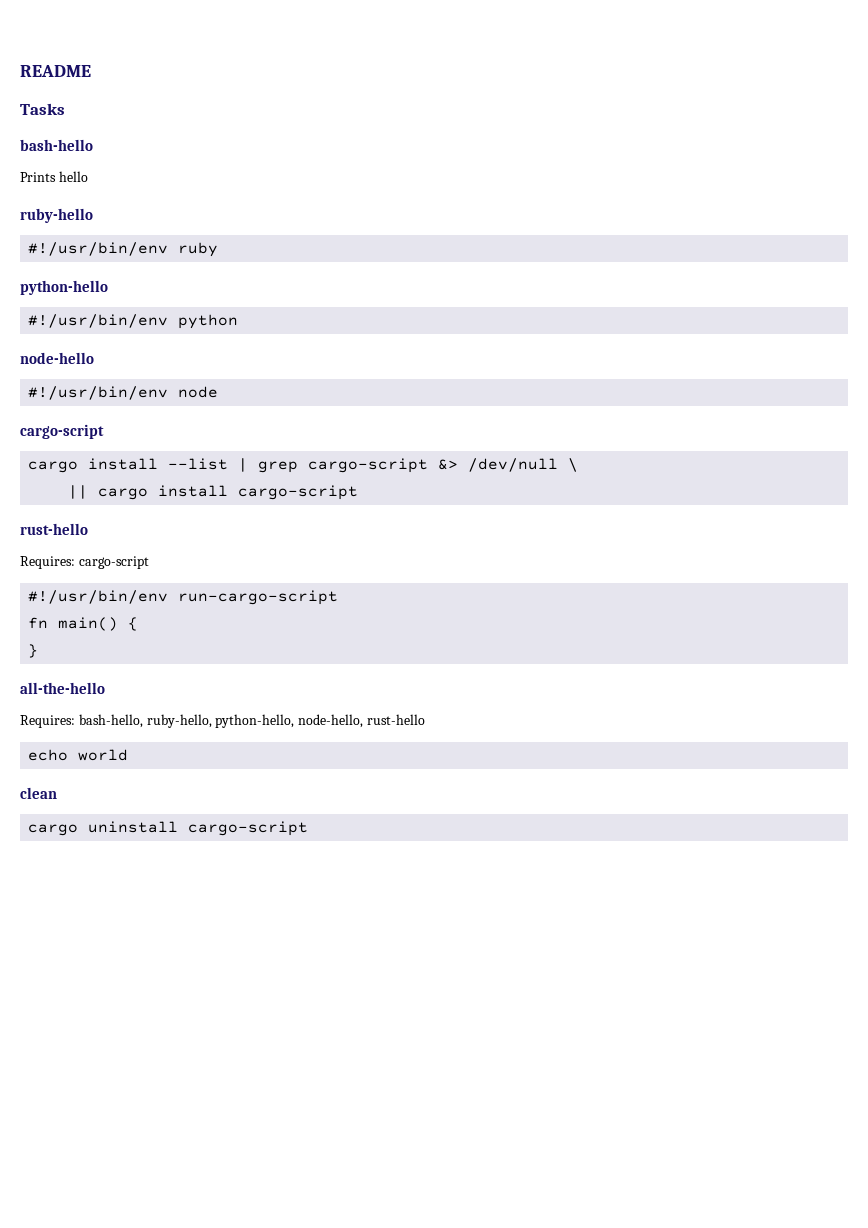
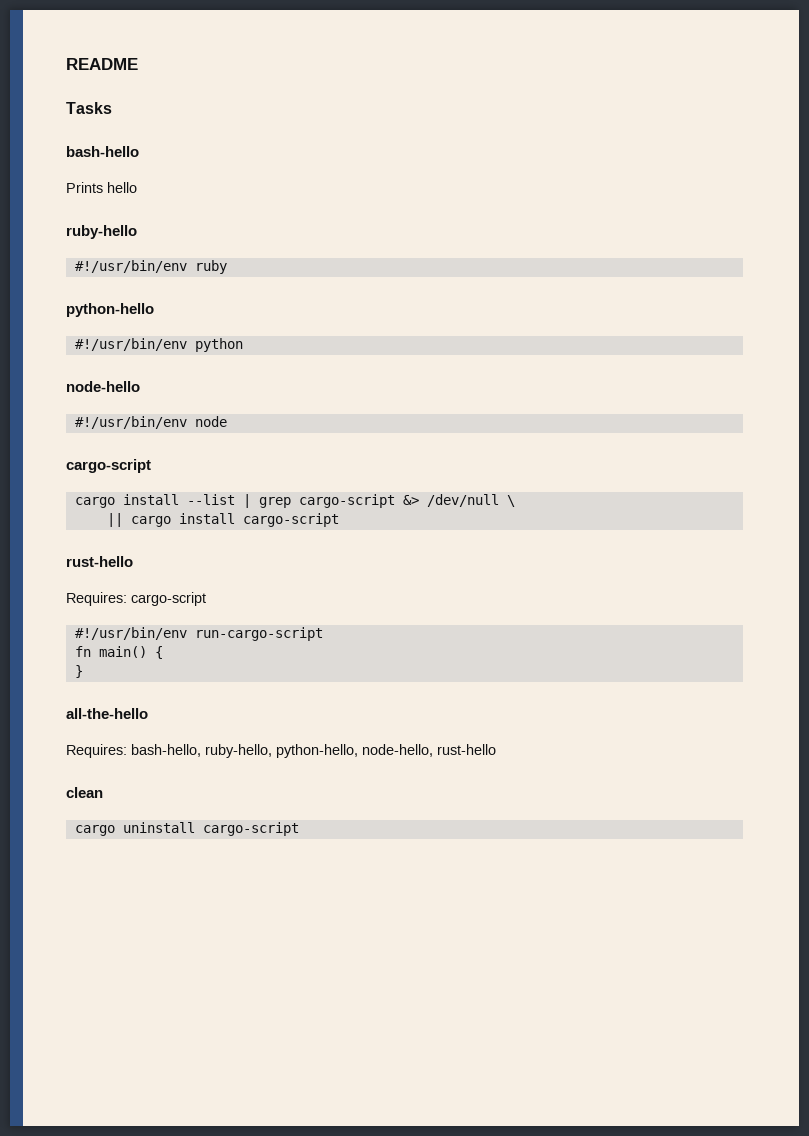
- echo world

